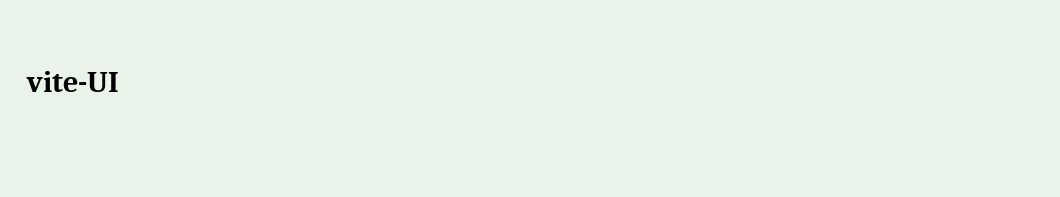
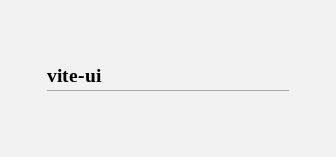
- vite-UI
+ vite-ui

